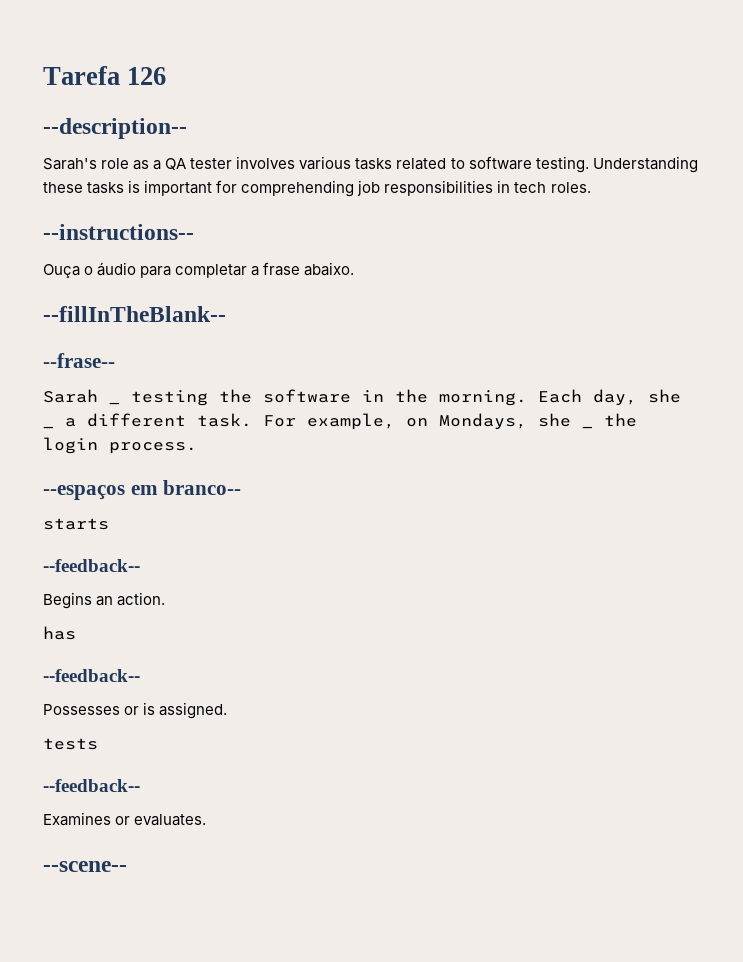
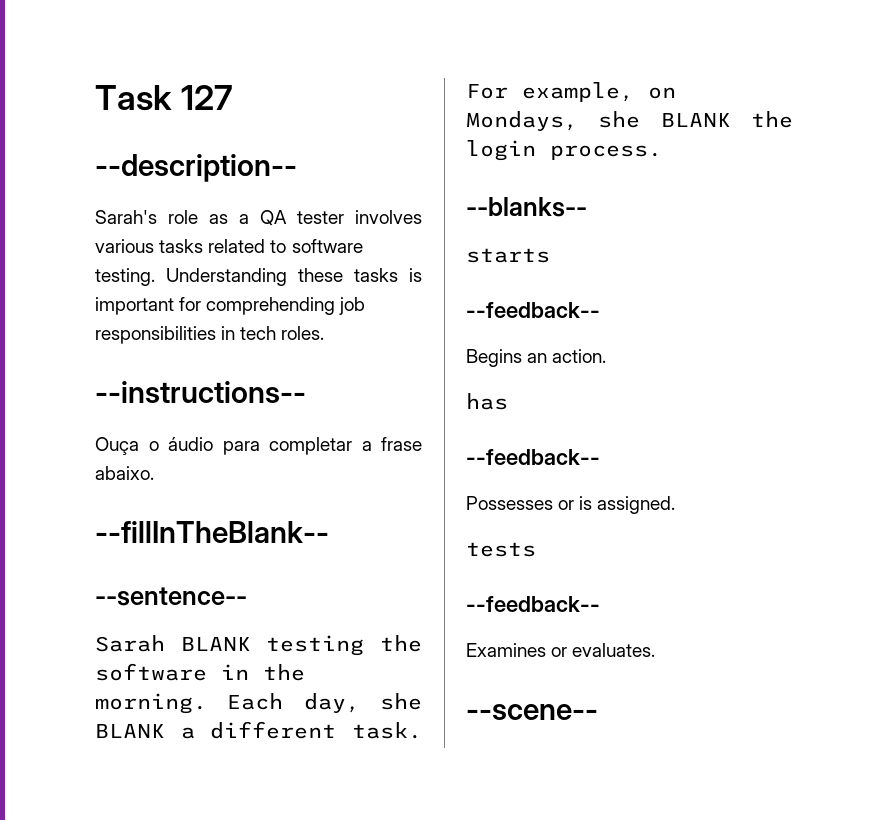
- Tarefa 126
+ Task 127
- --frase--
+ --sentence--
- Sarah _ testing the software in the morning.
+ Sarah BLANK testing the software in the morning.
- Each day, she _ a different task.
+ Each day, she BLANK a different task.
- For example, on Mondays, she _ the login process.
+ For example, on Mondays, she BLANK the login process.
- --espaços em branco--
+ --blanks--

